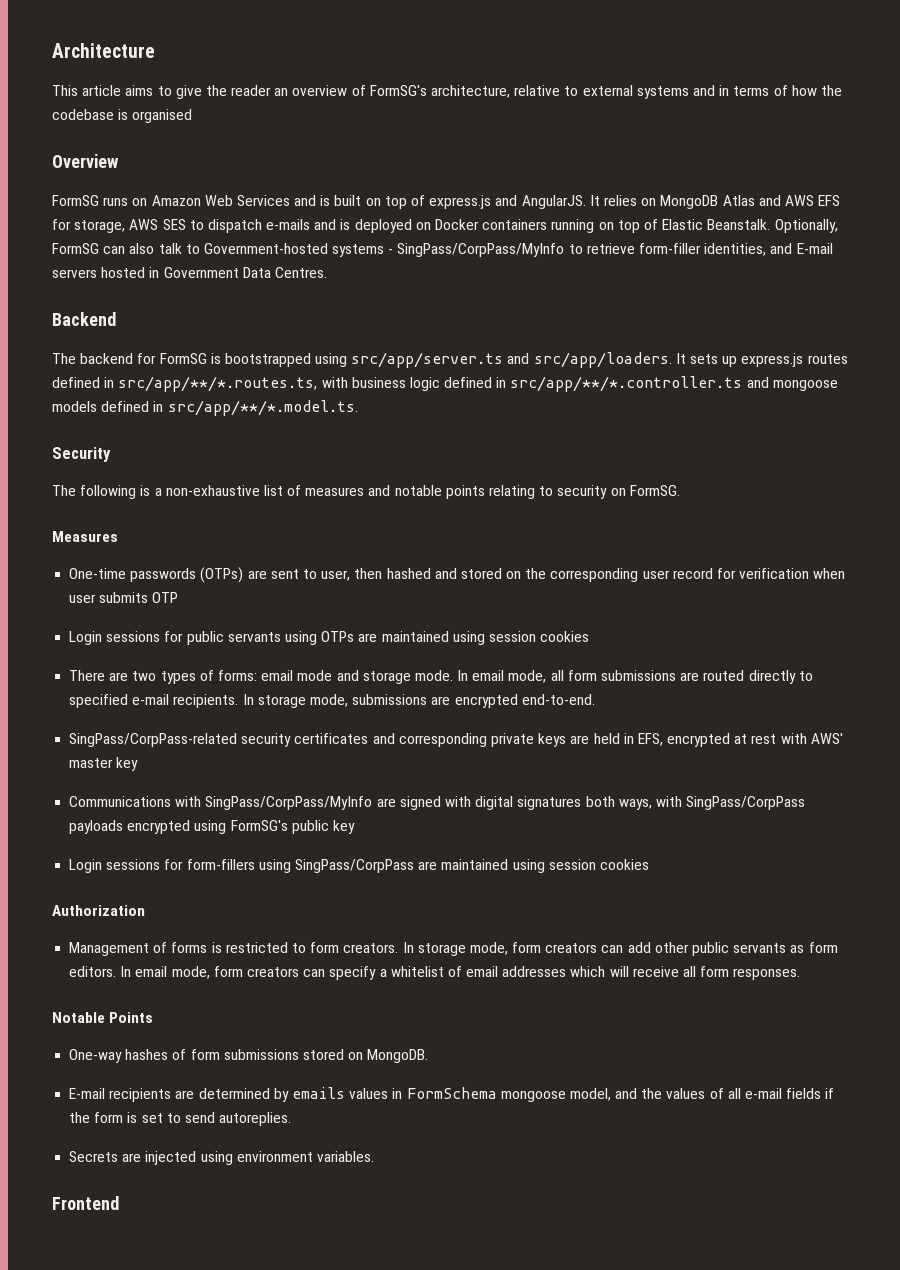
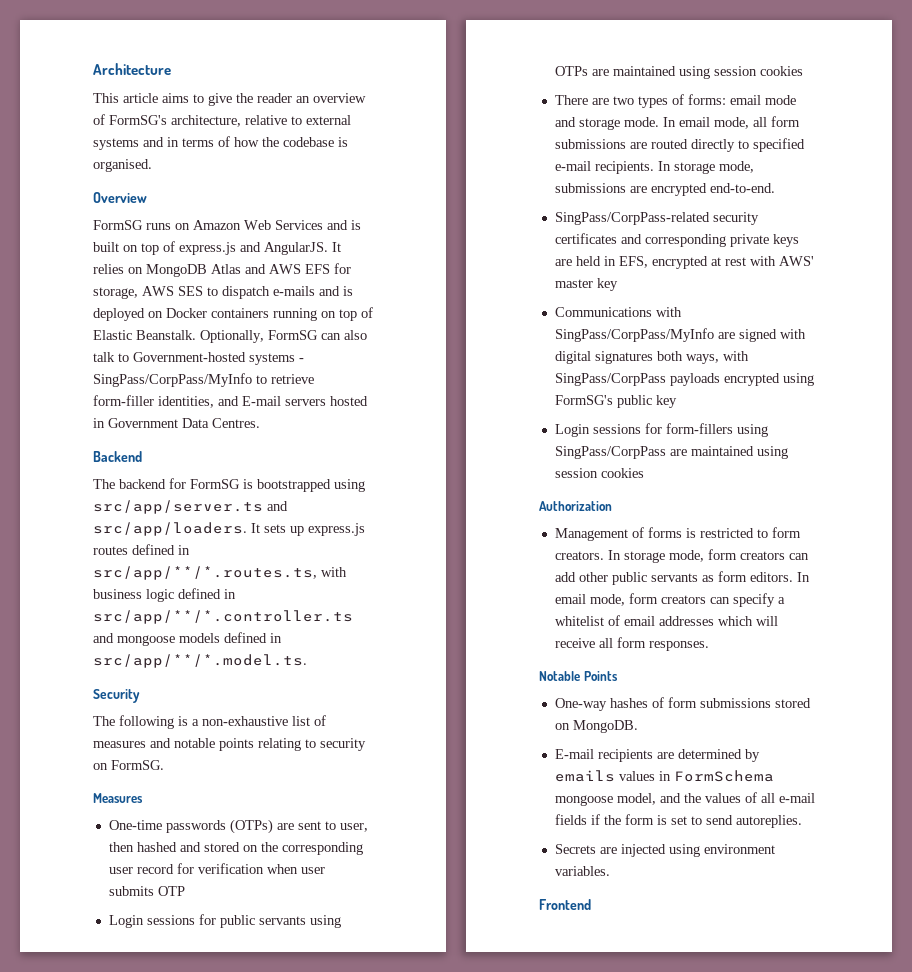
- This article aims to give the reader an overview of FormSG's architecture, relative to external systems and in terms of how the codebase is organised
+ This article aims to give the reader an overview of FormSG's architecture, relative to external systems and in terms of how the codebase is organised.

